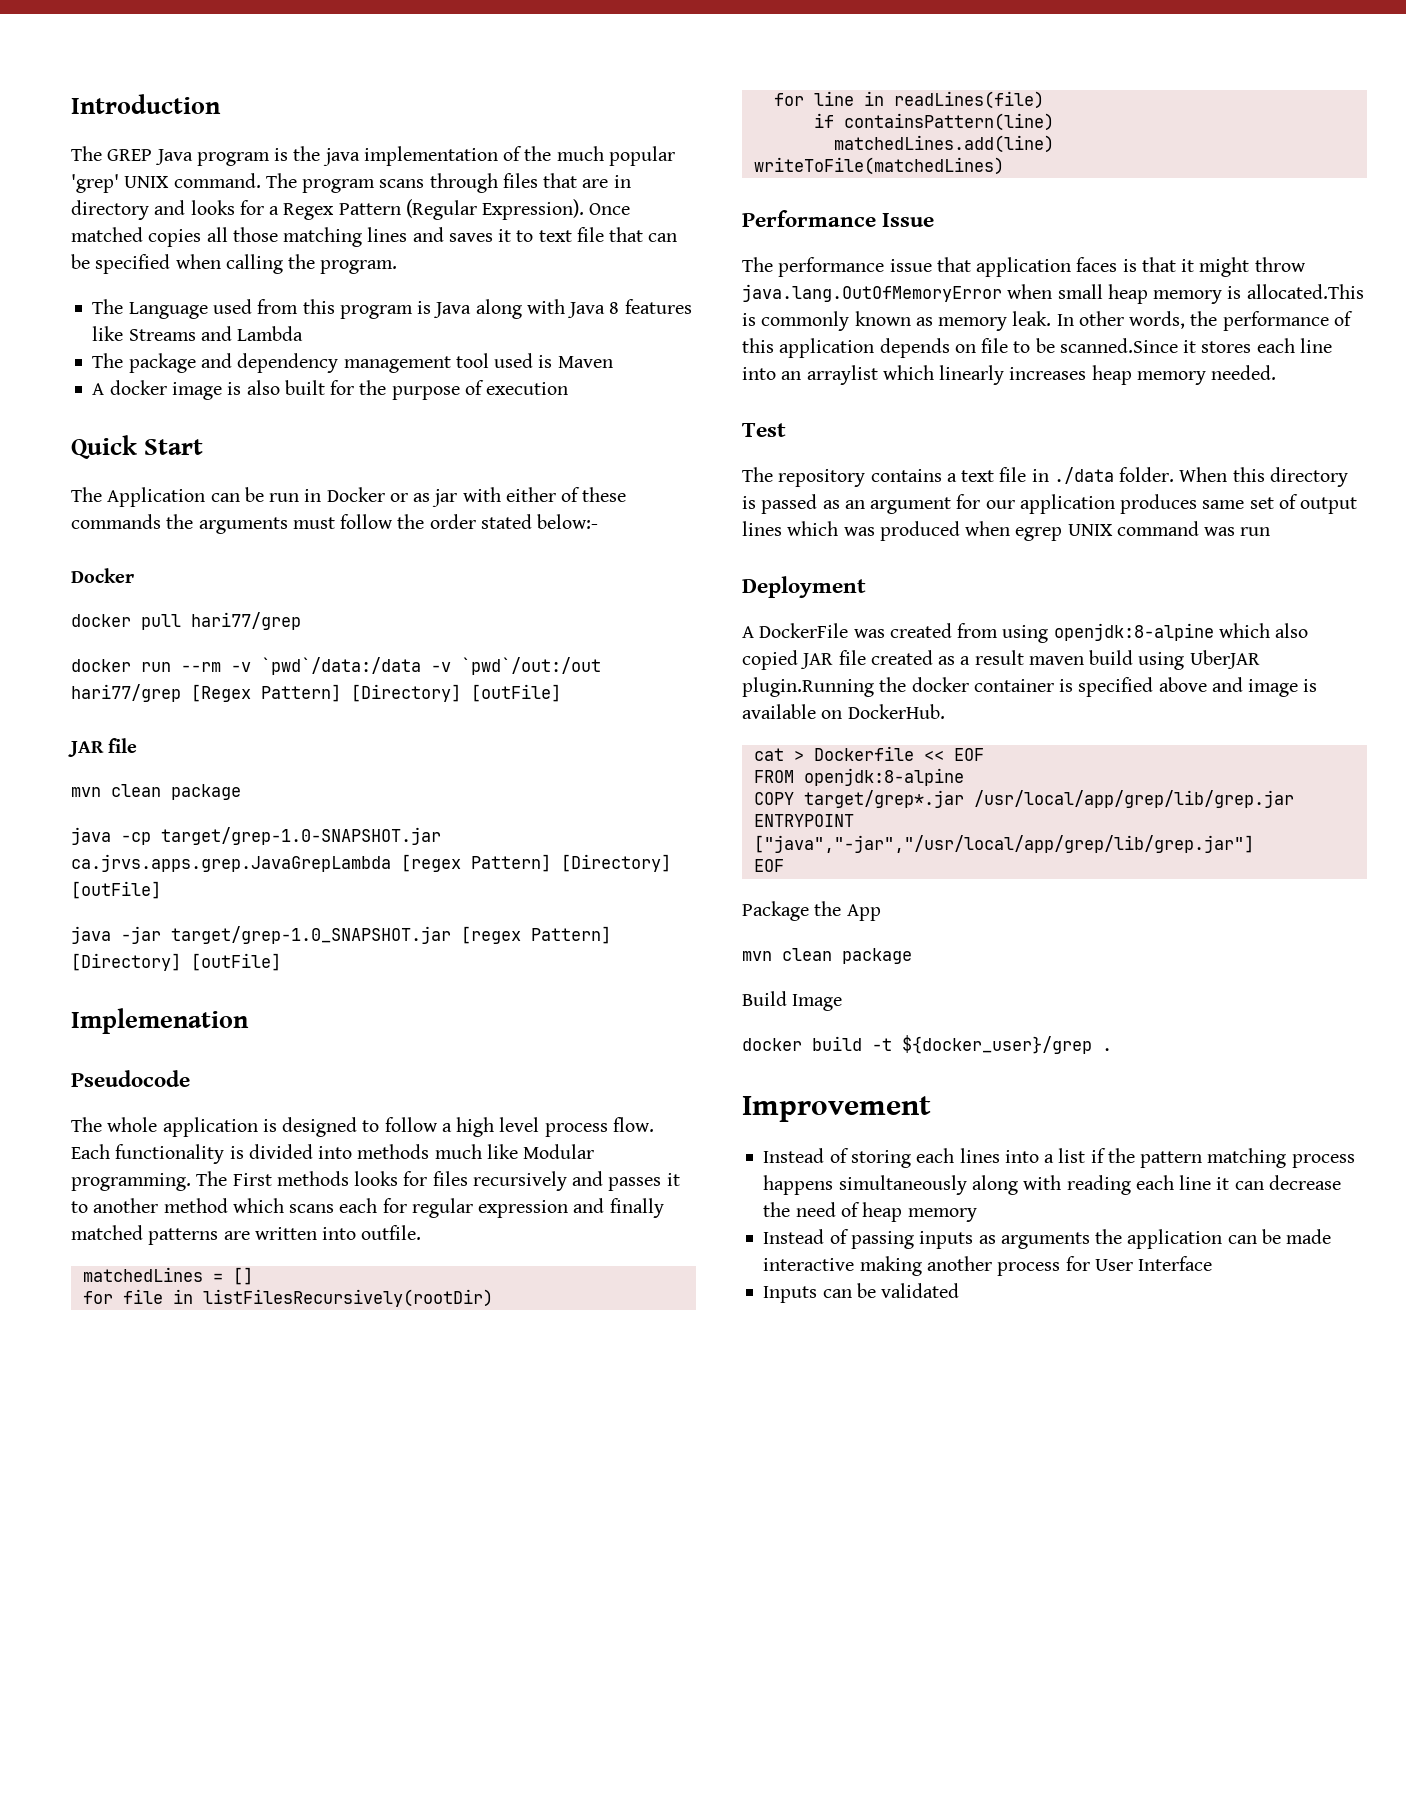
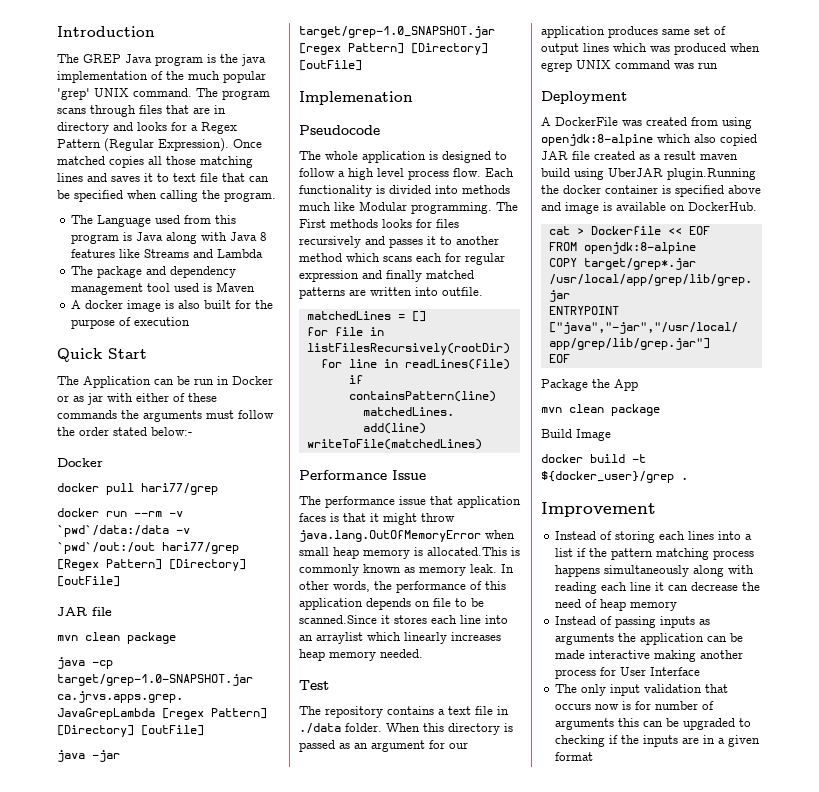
- Inputs can be validated
+ The only input validation that occurs now is for number of arguments this can be upgraded to checking if the inputs are in a given format

